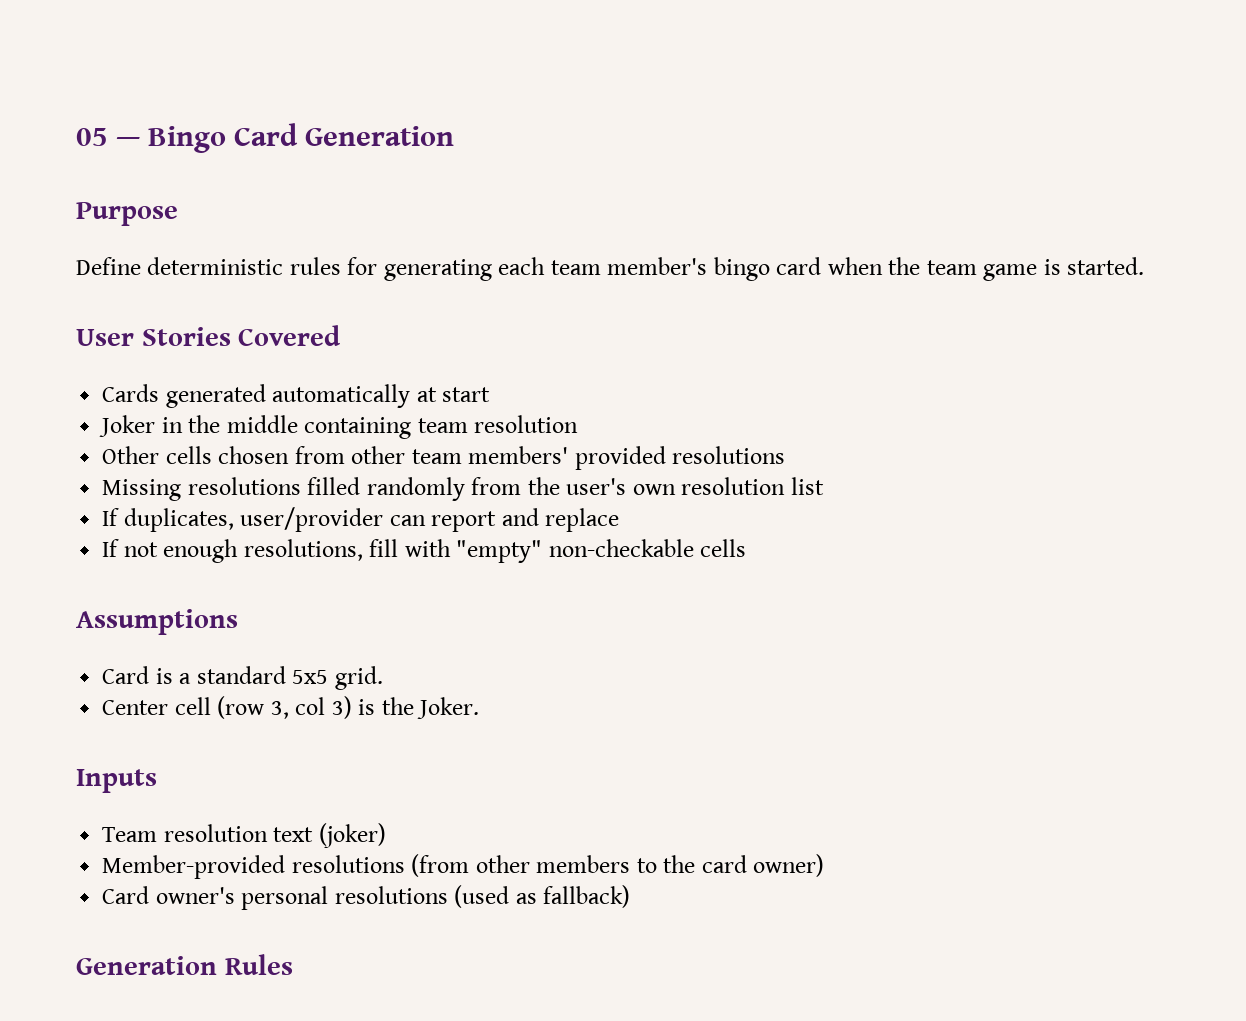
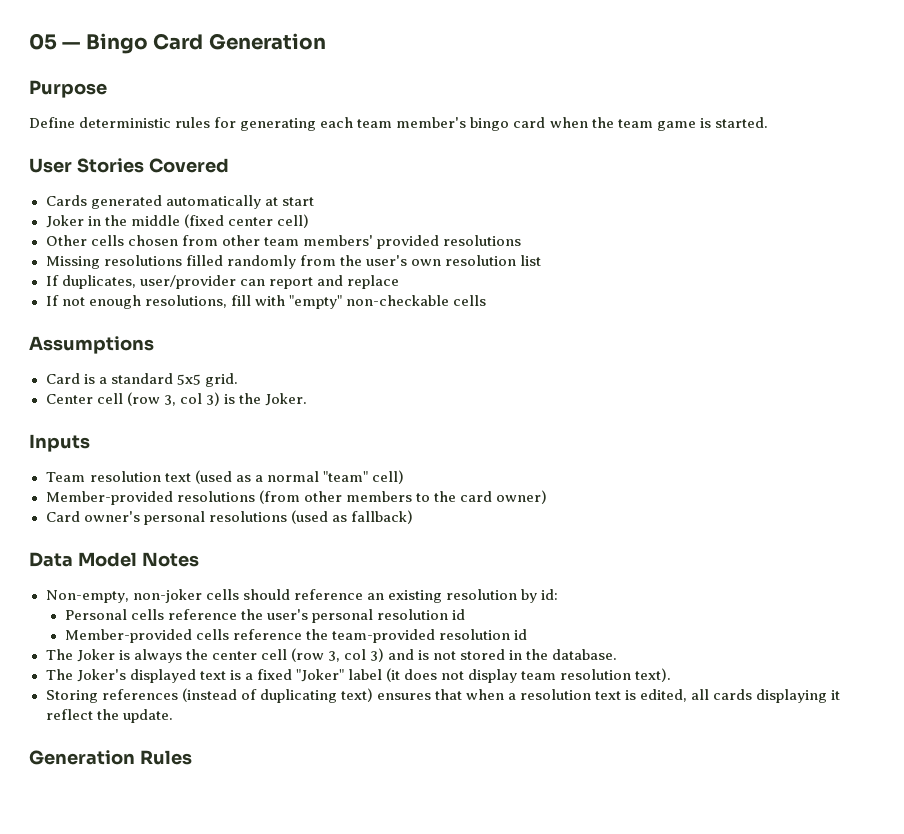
- Joker in the middle containing team resolution
+ Joker in the middle (fixed center cell)
- Team resolution text (joker)
+ Team resolution text (used as a normal "team" cell)
+ Data Model Notes
+ Non-empty, non-joker cells should reference an existing resolution by id:
+ Personal cells reference the user's personal resolution id
+ Member-provided cells reference the team-provided resolution id
+ The Joker is always the center cell (row 3, col 3) and is not stored in the database.
+ The Joker's displayed text is a fixed "Joker" label (it does not display team resolution text).
+ Storing references (instead of duplicating text) ensures that when a resolution text is edited, all cards displaying it reflect the update.

